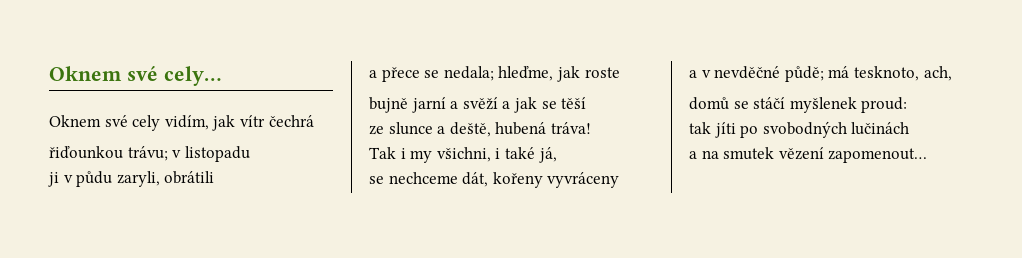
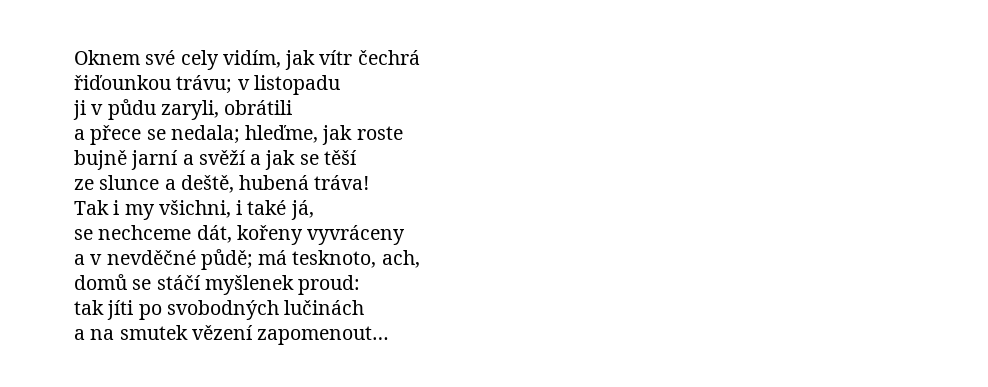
- Oknem své cely…

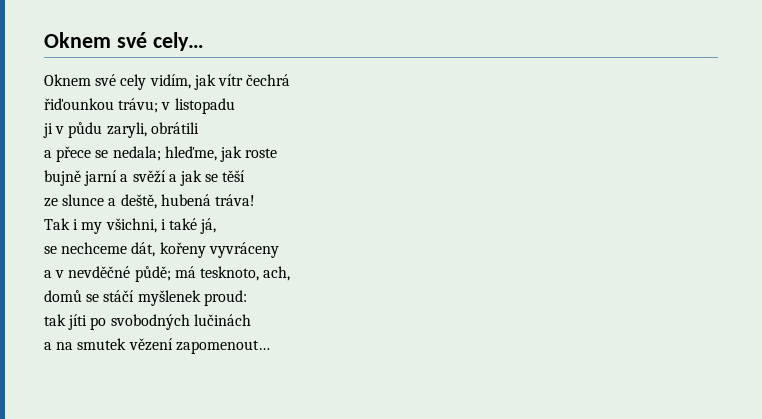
+ Oknem své cely…

